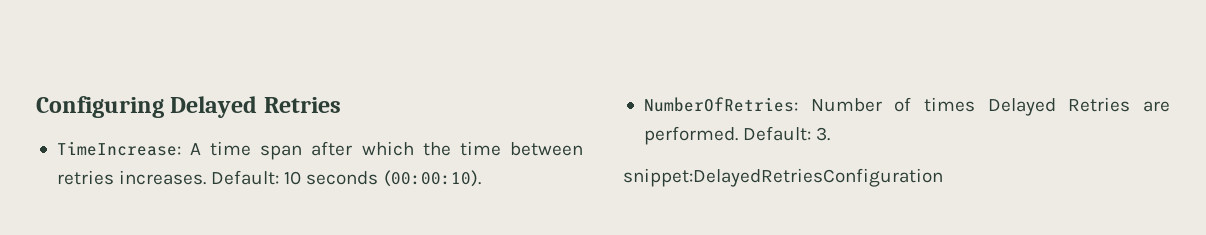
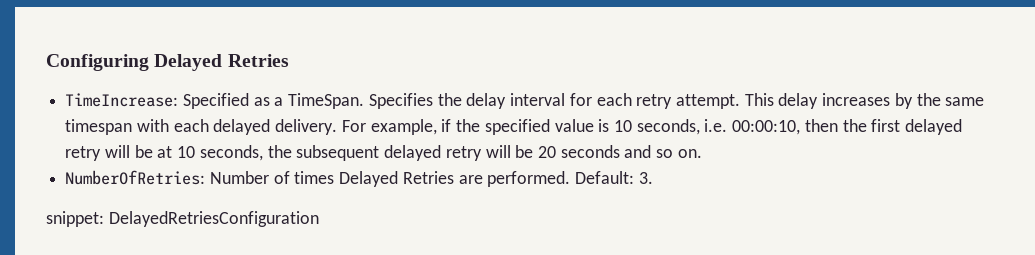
- TimeIncrease: A time span after which the time between retries increases. Default: 10 seconds (00:00:10).
+ TimeIncrease: Specified as a TimeSpan. Specifies the delay interval for each retry attempt. This delay increases by the same timespan with each delayed delivery. For example, if the specified value is 10 seconds, i.e. 00:00:10, then the first delayed retry will be at 10 seconds, the subsequent delayed retry will be 20 seconds and so on.
- snippet:DelayedRetriesConfiguration
+ snippet: DelayedRetriesConfiguration

